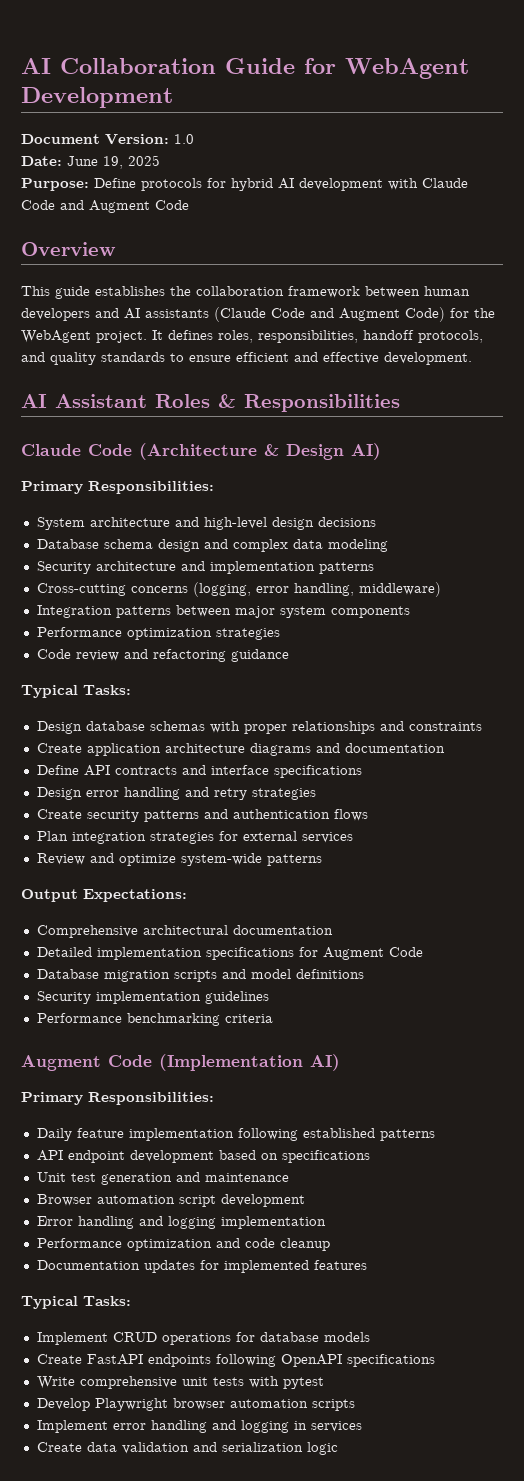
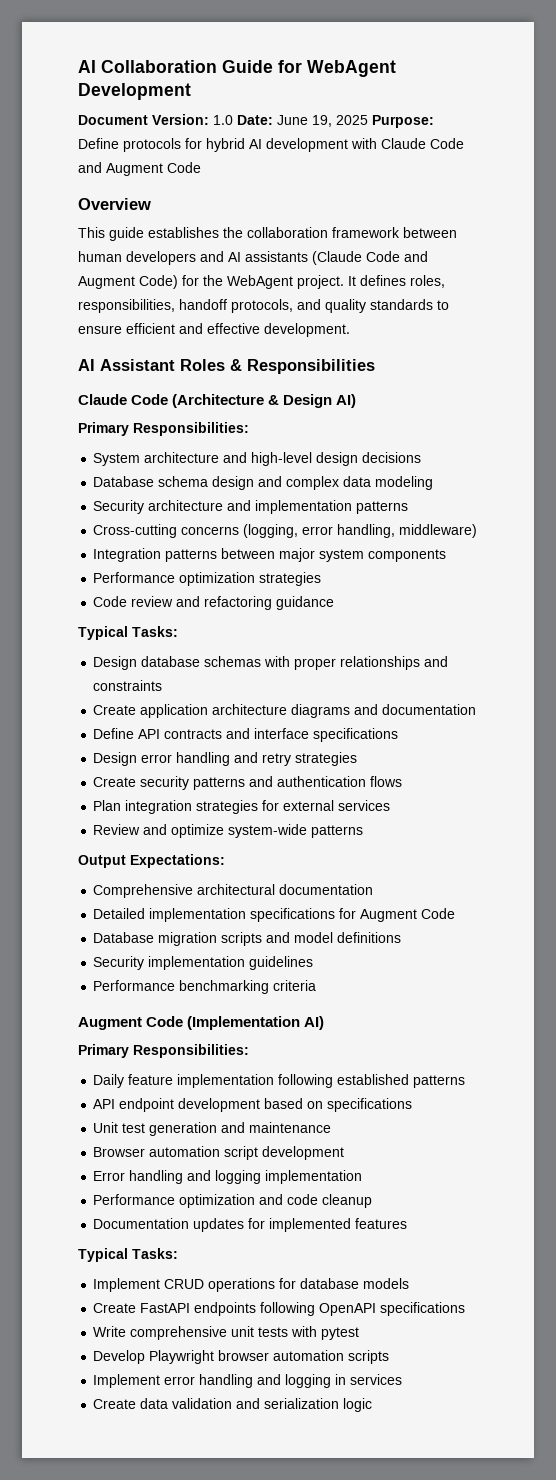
- Document Version: 1.0
- Date: June 19, 2025
- Purpose: Define protocols for hybrid AI development with Claude Code and Augment Code
+ Document Version: 1.0 Date: June 19, 2025 Purpose: Define protocols for hybrid AI development with Claude Code and Augment Code

